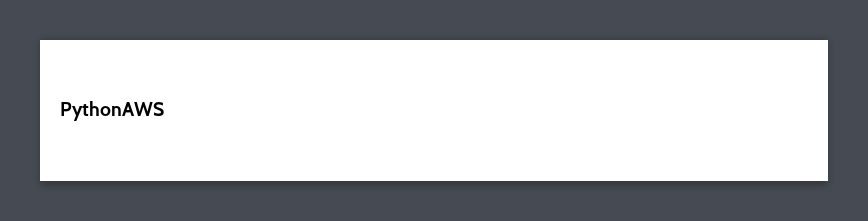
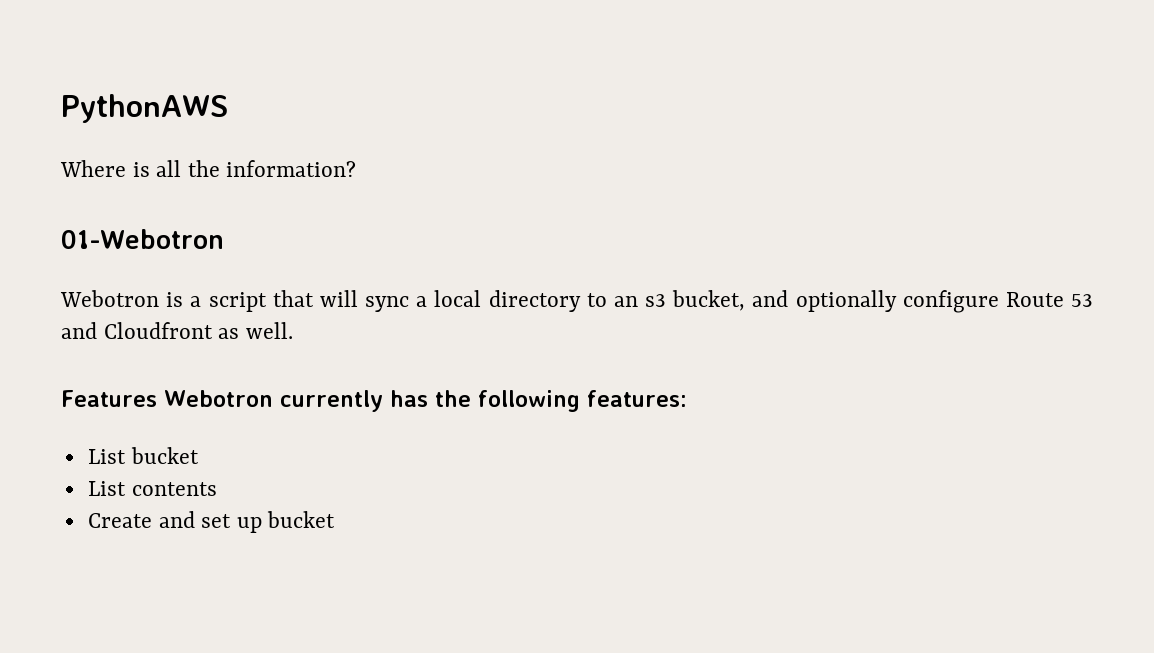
+ Where is all the information?
+ 01-Webotron
+ Webotron is a script that will sync a local directory to an s3 bucket, and optionally configure Route 53 and Cloudfront as well.
+ Features Webotron currently has the following features:
+ List bucket
+ List contents
+ Create and set up bucket

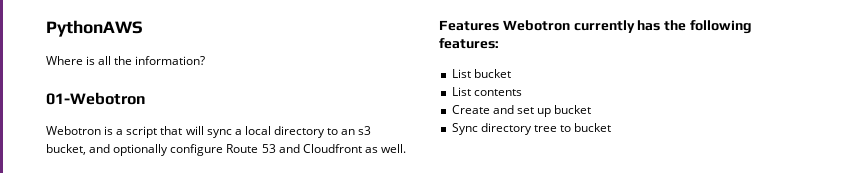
+ Sync directory tree to bucket

